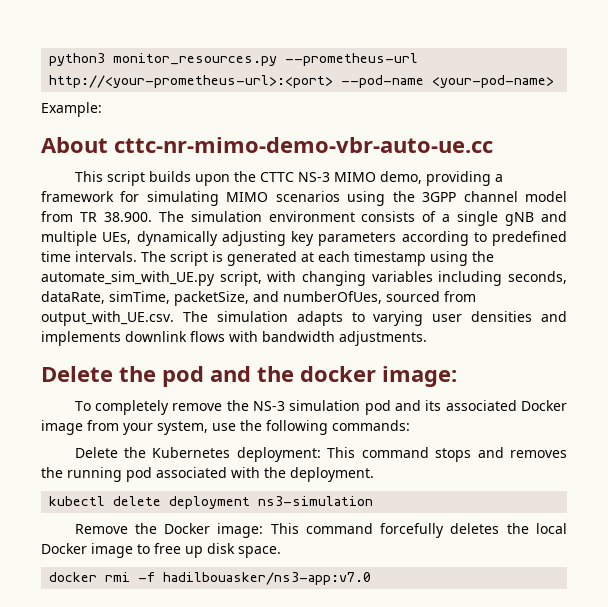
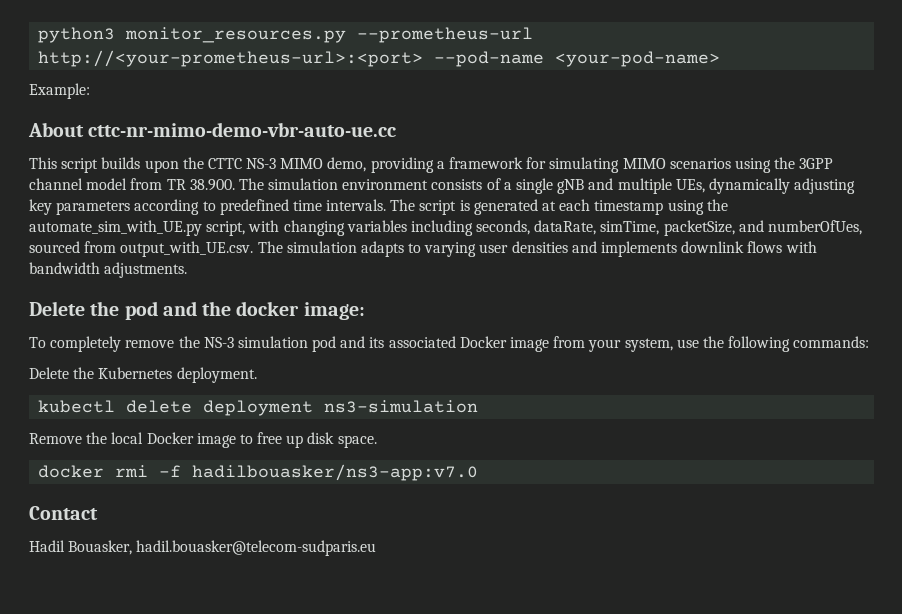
- Delete the Kubernetes deployment: This command stops and removes the running pod associated with the deployment.
+ Delete the Kubernetes deployment.
- Remove the Docker image: This command forcefully deletes the local Docker image to free up disk space.
+ Remove the local Docker image to free up disk space.
+ Contact
+ Hadil Bouasker, hadil.bouasker@telecom-sudparis.eu

